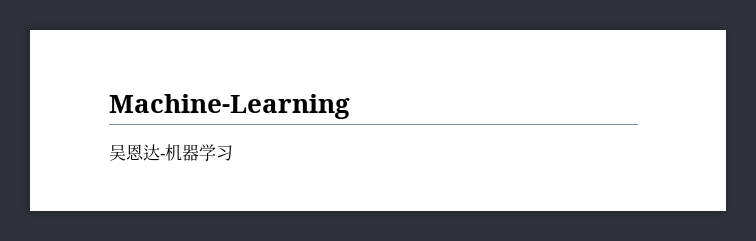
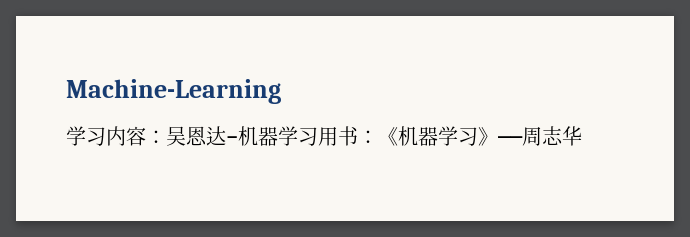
- 吴恩达-机器学习
+ 学习内容：吴恩达-机器学习用书：《机器学习》——周志华

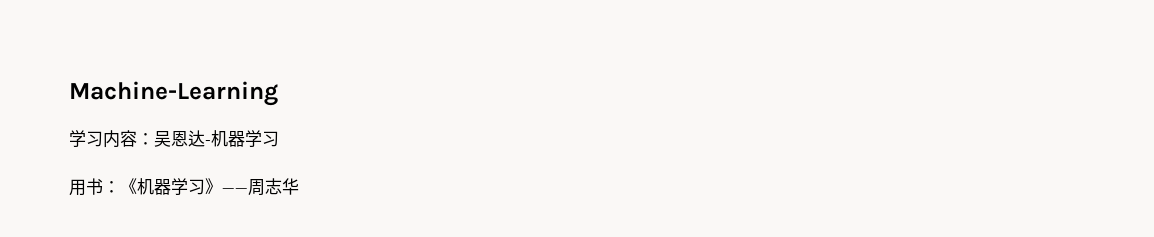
- 学习内容：吴恩达-机器学习用书：《机器学习》——周志华
+ 学习内容：吴恩达-机器学习
+ 用书：《机器学习》——周志华

